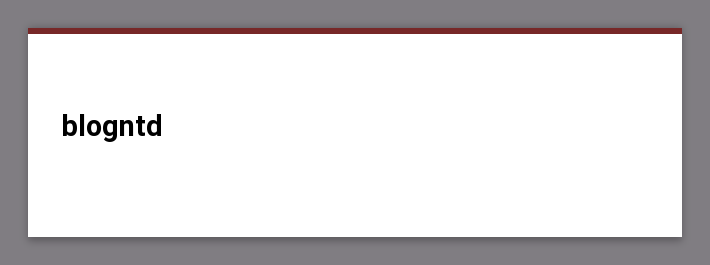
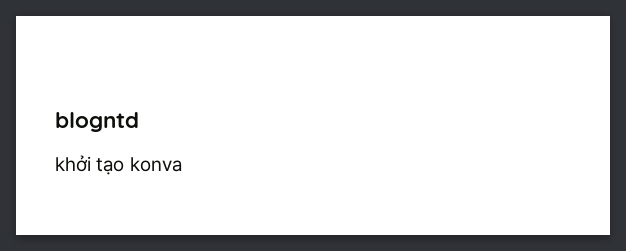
+ khởi tạo konva

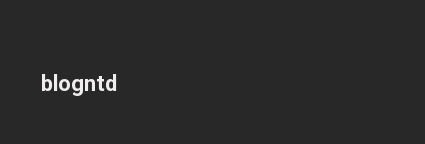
- khởi tạo konva

